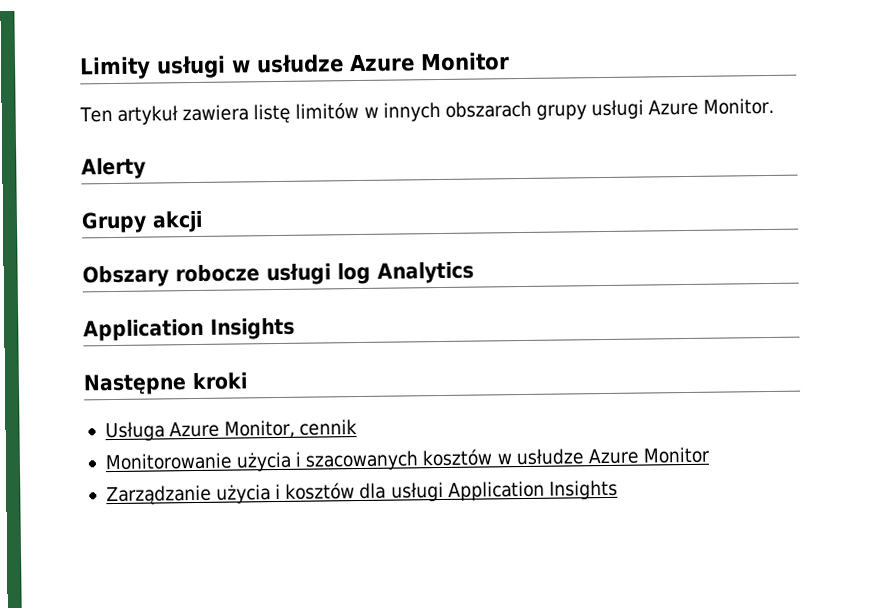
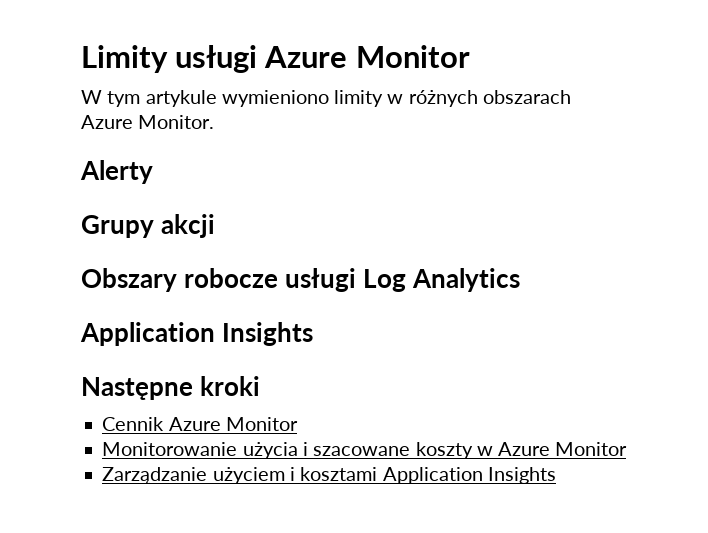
- Limity usługi w usłudze Azure Monitor
- Ten artykuł zawiera listę limitów w innych obszarach grupy usługi Azure Monitor.
+ Limity usługi Azure Monitor
+ W tym artykule wymieniono limity w różnych obszarach Azure Monitor.
- Obszary robocze usługi log Analytics
+ Obszary robocze usługi Log Analytics
- Usługa Azure Monitor, cennik
+ Cennik Azure Monitor
- Monitorowanie użycia i szacowanych kosztów w usłudze Azure Monitor
+ Monitorowanie użycia i szacowane koszty w Azure Monitor
- Zarządzanie użycia i kosztów dla usługi Application Insights
+ Zarządzanie użyciem i kosztami Application Insights

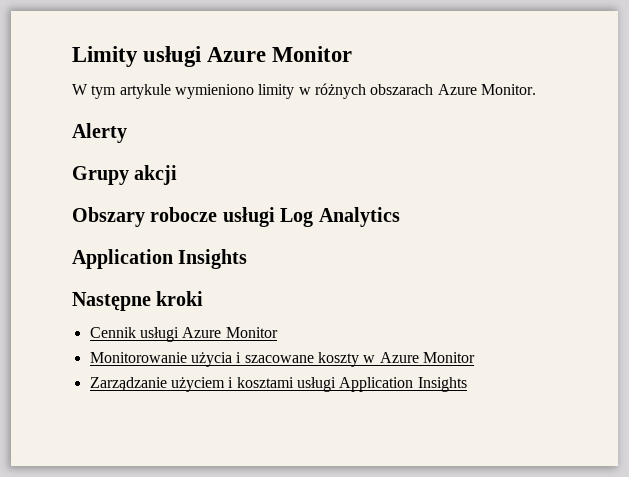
- Cennik Azure Monitor
+ Cennik usługi Azure Monitor
- Zarządzanie użyciem i kosztami Application Insights
+ Zarządzanie użyciem i kosztami usługi Application Insights

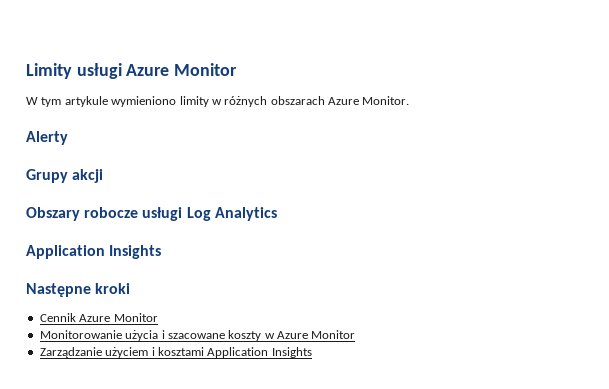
- Cennik usługi Azure Monitor
+ Cennik Azure Monitor
- Zarządzanie użyciem i kosztami usługi Application Insights
+ Zarządzanie użyciem i kosztami Application Insights

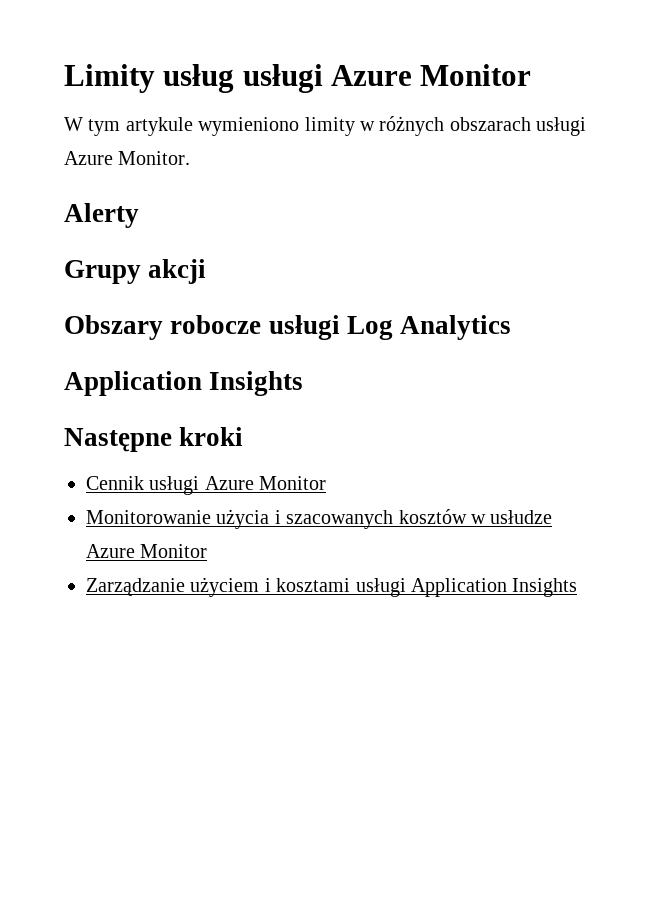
- Limity usługi Azure Monitor
+ Limity usług usługi Azure Monitor
- W tym artykule wymieniono limity w różnych obszarach Azure Monitor.
+ W tym artykule wymieniono limity w różnych obszarach usługi Azure Monitor.
- Cennik Azure Monitor
+ Cennik usługi Azure Monitor
- Monitorowanie użycia i szacowane koszty w Azure Monitor
+ Monitorowanie użycia i szacowanych kosztów w usłudze Azure Monitor
- Zarządzanie użyciem i kosztami Application Insights
+ Zarządzanie użyciem i kosztami usługi Application Insights

